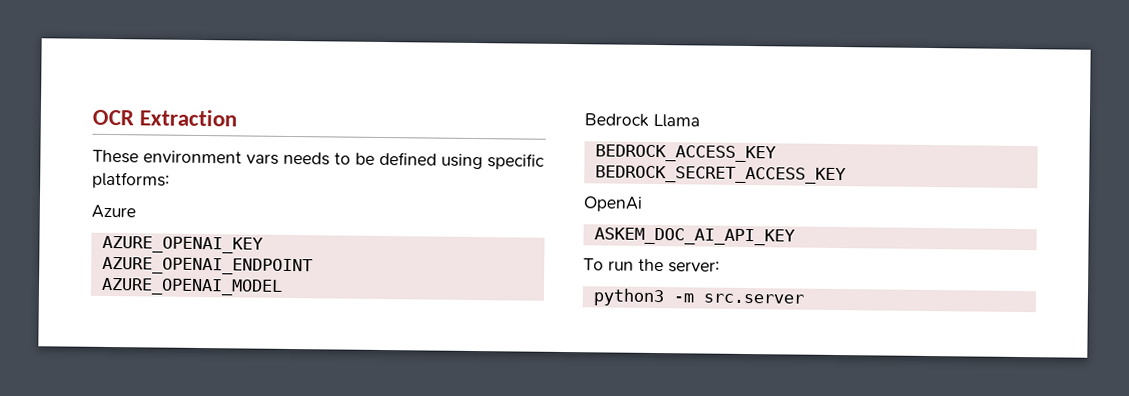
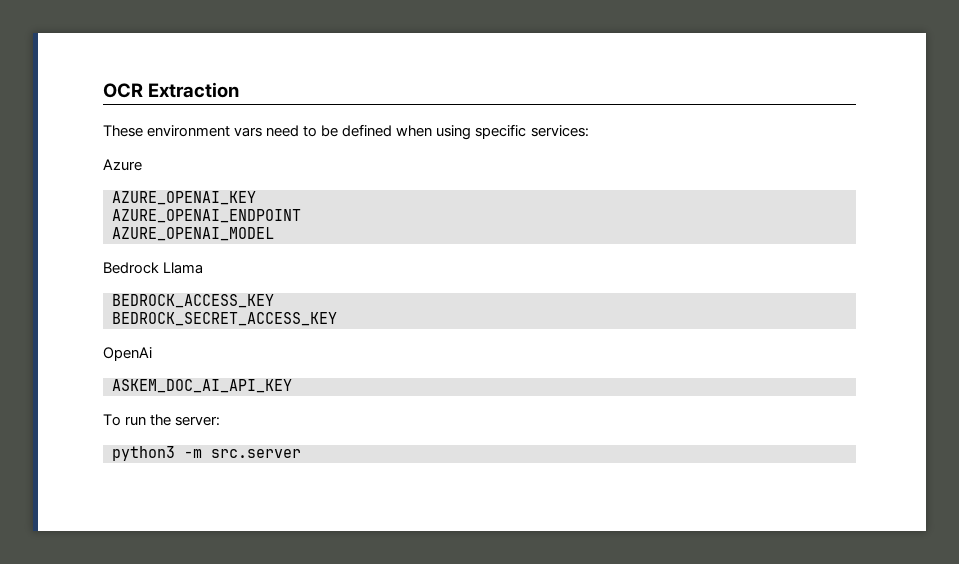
- These environment vars needs to be defined using specific platforms:
+ These environment vars need to be defined when using specific services:

